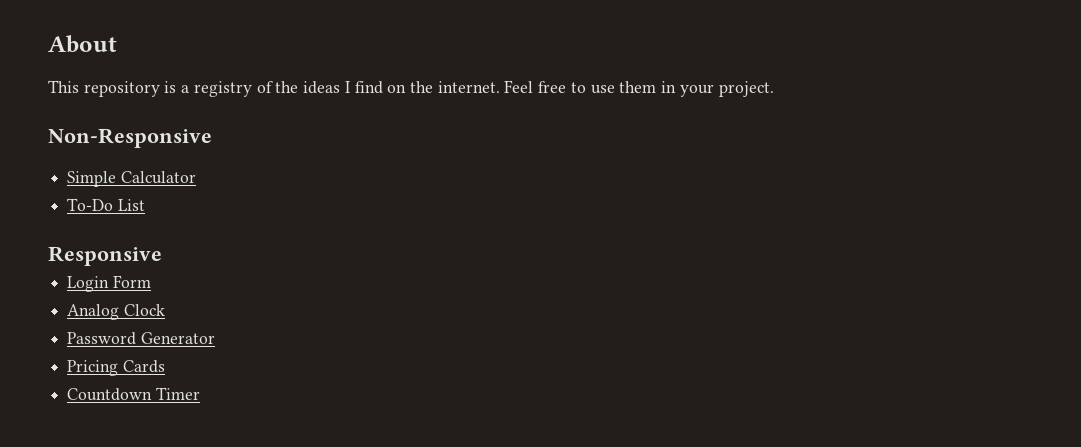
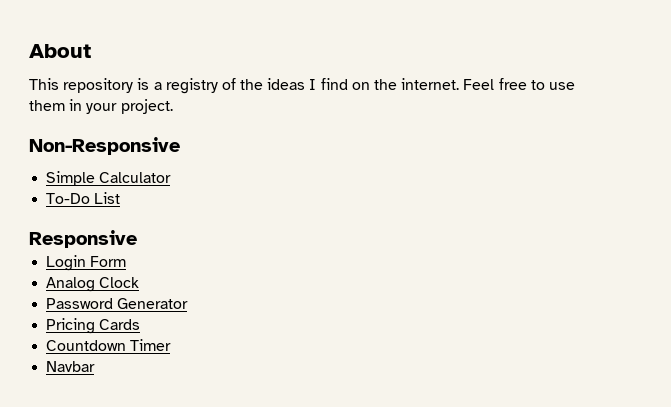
+ Navbar

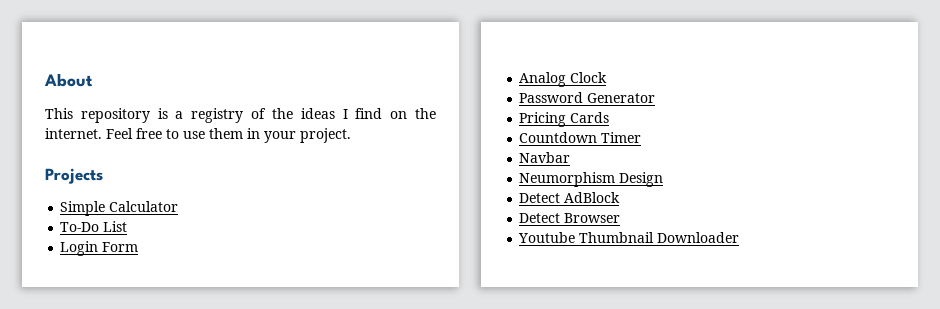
- Non-Responsive
+ Projects
- Responsive
+ Neumorphism Design
+ Detect AdBlock
+ Detect Browser
+ Youtube Thumbnail Downloader

